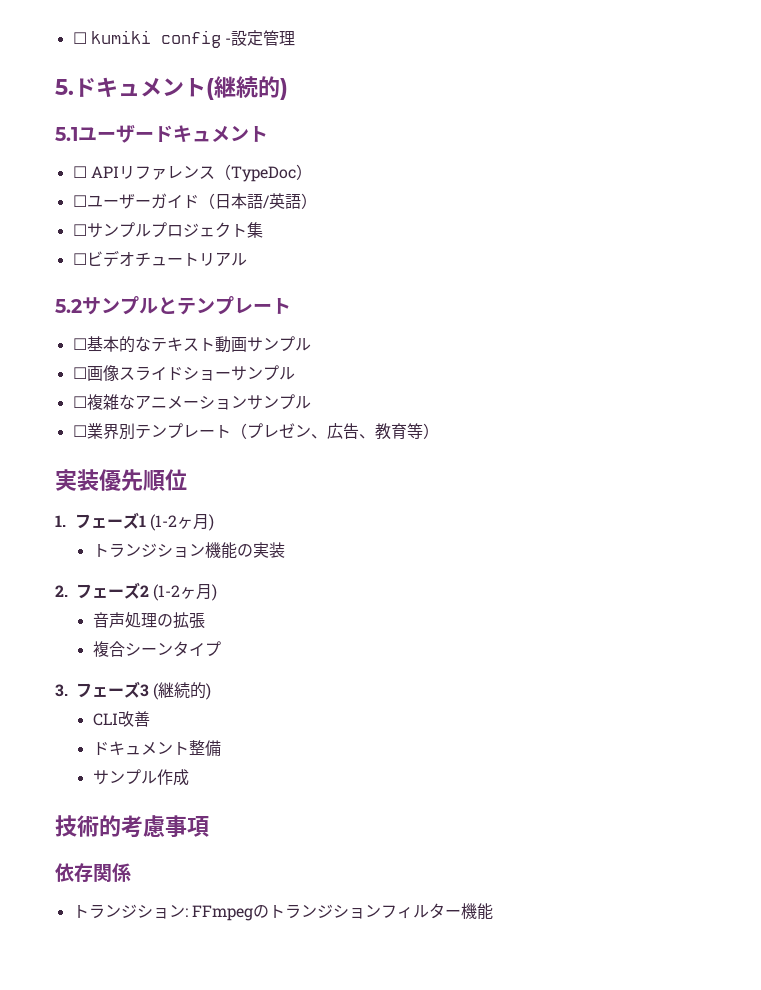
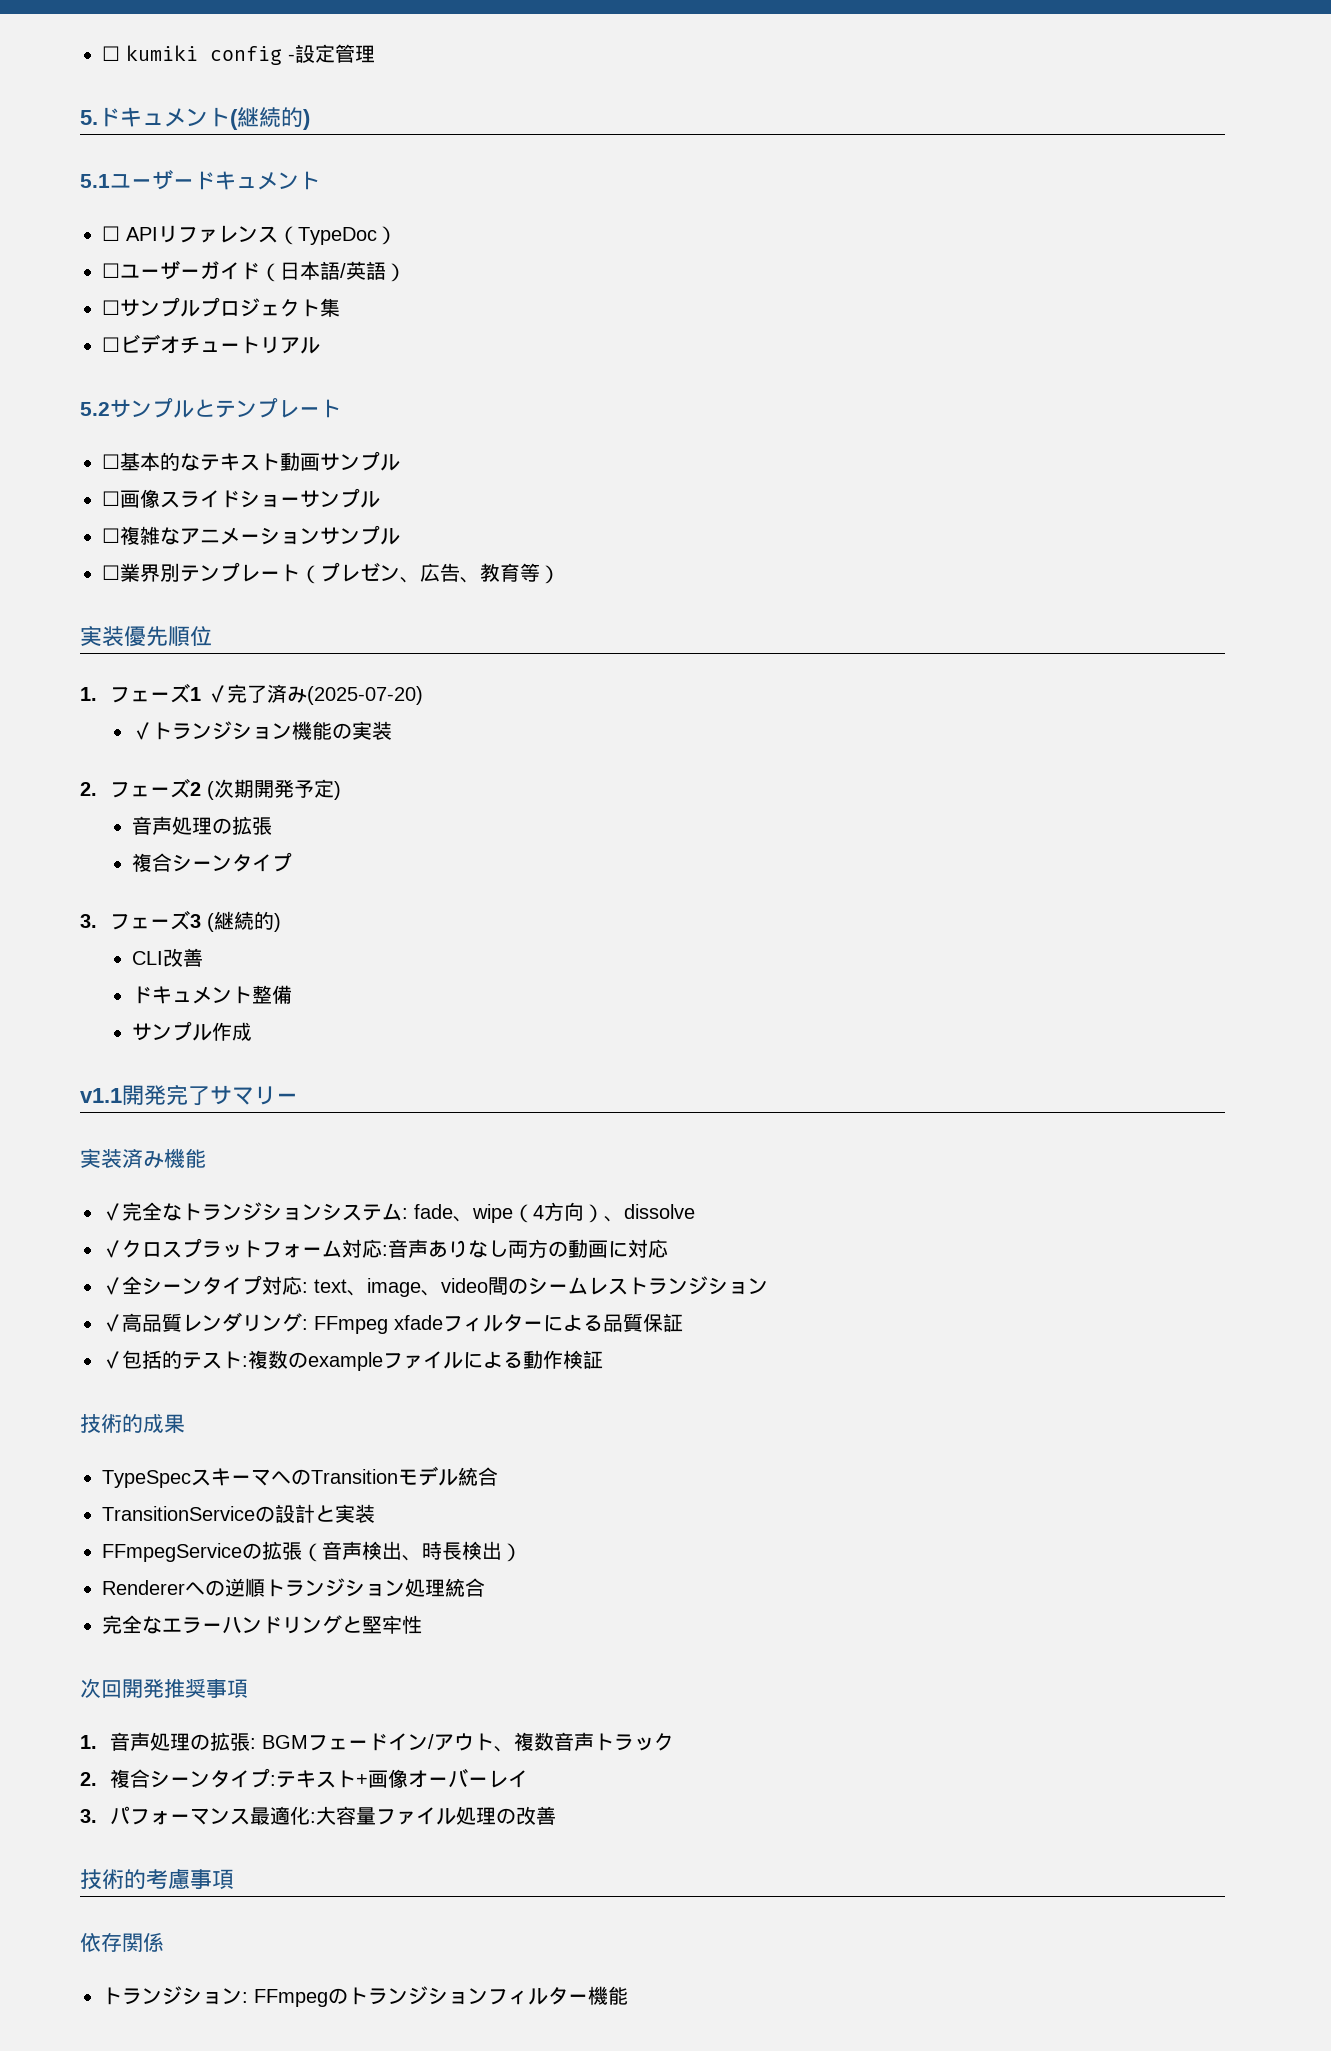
- 1.フェーズ1 (1-2ヶ月)
- トランジション機能の実装
+ 1.フェーズ1 ✓完了済み(2025-07-20)
+ ✓トランジション機能の実装
- 2.フェーズ2 (1-2ヶ月)
+ 2.フェーズ2 (次期開発予定)
+ v1.1開発完了サマリー
+ 実装済み機能
+ ✓完全なトランジションシステム: fade、wipe（4方向）、dissolve
+ ✓クロスプラットフォーム対応:音声ありなし両方の動画に対応
+ ✓全シーンタイプ対応: text、image、video間のシームレストランジション
+ ✓高品質レンダリング: FFmpeg xfadeフィルターによる品質保証
+ ✓包括的テスト:複数のexampleファイルによる動作検証
+ 技術的成果
+ TypeSpecスキーマへのTransitionモデル統合
+ TransitionServiceの設計と実装
+ FFmpegServiceの拡張（音声検出、時長検出）
+ Rendererへの逆順トランジション処理統合
+ 完全なエラーハンドリングと堅牢性
+ 次回開発推奨事項
+ 1.音声処理の拡張: BGMフェードイン/アウト、複数音声トラック
+ 2.複合シーンタイプ:テキスト+画像オーバーレイ
+ 3.パフォーマンス最適化:大容量ファイル処理の改善

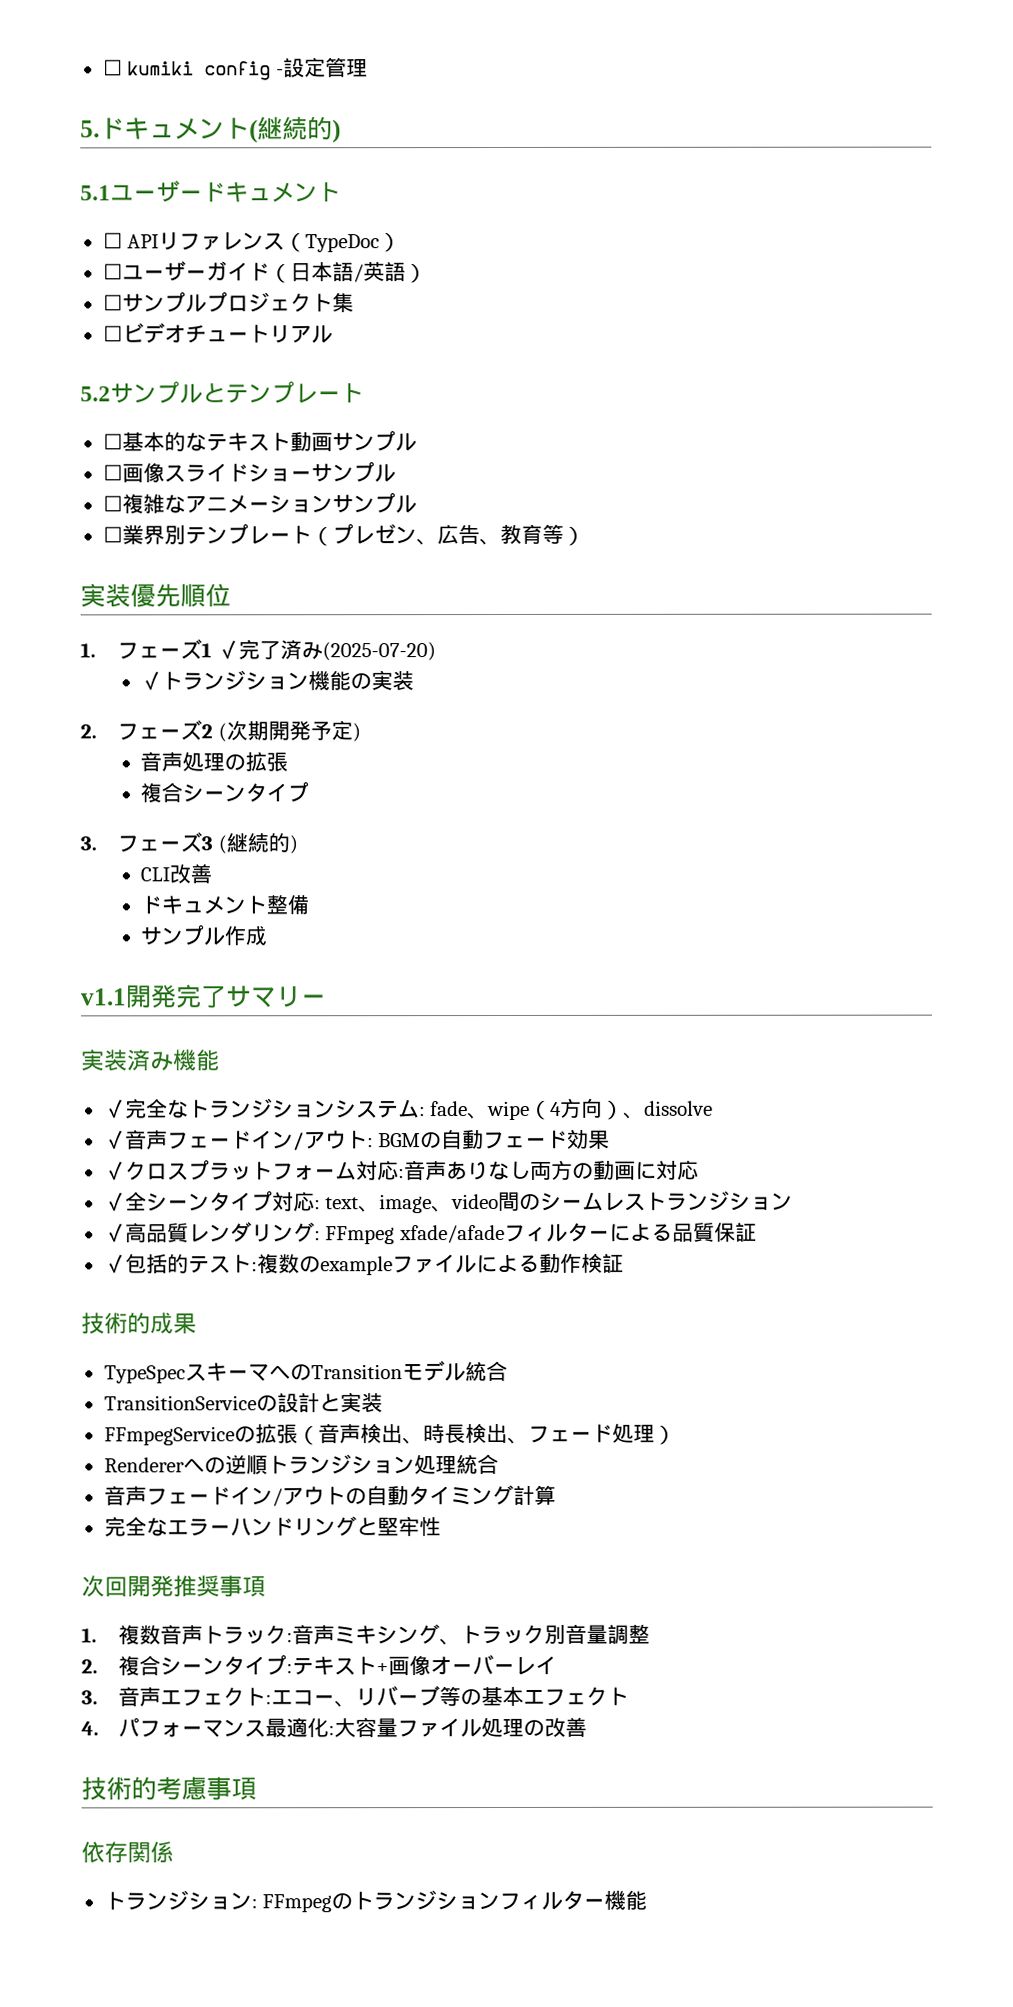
+ ✓音声フェードイン/アウト: BGMの自動フェード効果
- ✓高品質レンダリング: FFmpeg xfadeフィルターによる品質保証
+ ✓高品質レンダリング: FFmpeg xfade/afadeフィルターによる品質保証
- FFmpegServiceの拡張（音声検出、時長検出）
+ FFmpegServiceの拡張（音声検出、時長検出、フェード処理）
+ 音声フェードイン/アウトの自動タイミング計算
- 1.音声処理の拡張: BGMフェードイン/アウト、複数音声トラック
+ 1.複数音声トラック:音声ミキシング、トラック別音量調整
- 3.パフォーマンス最適化:大容量ファイル処理の改善
+ 3.音声エフェクト:エコー、リバーブ等の基本エフェクト
+ 4.パフォーマンス最適化:大容量ファイル処理の改善

